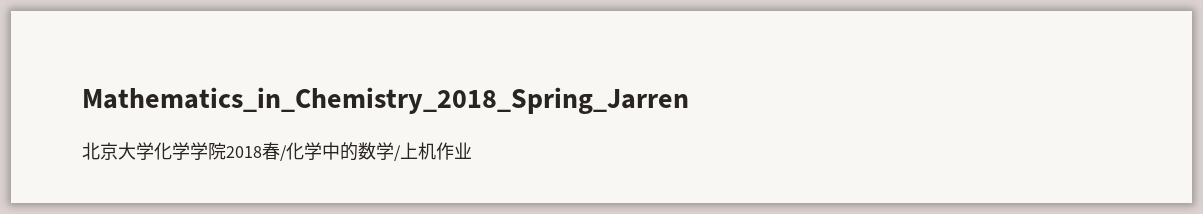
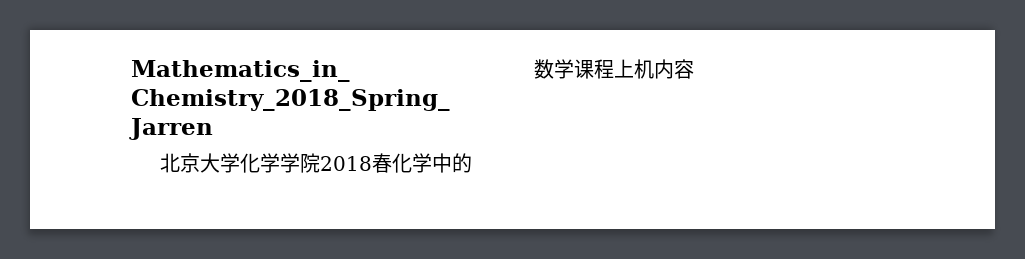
- 北京大学化学学院2018春/化学中的数学/上机作业
+ 北京大学化学学院2018春化学中的数学课程上机内容

